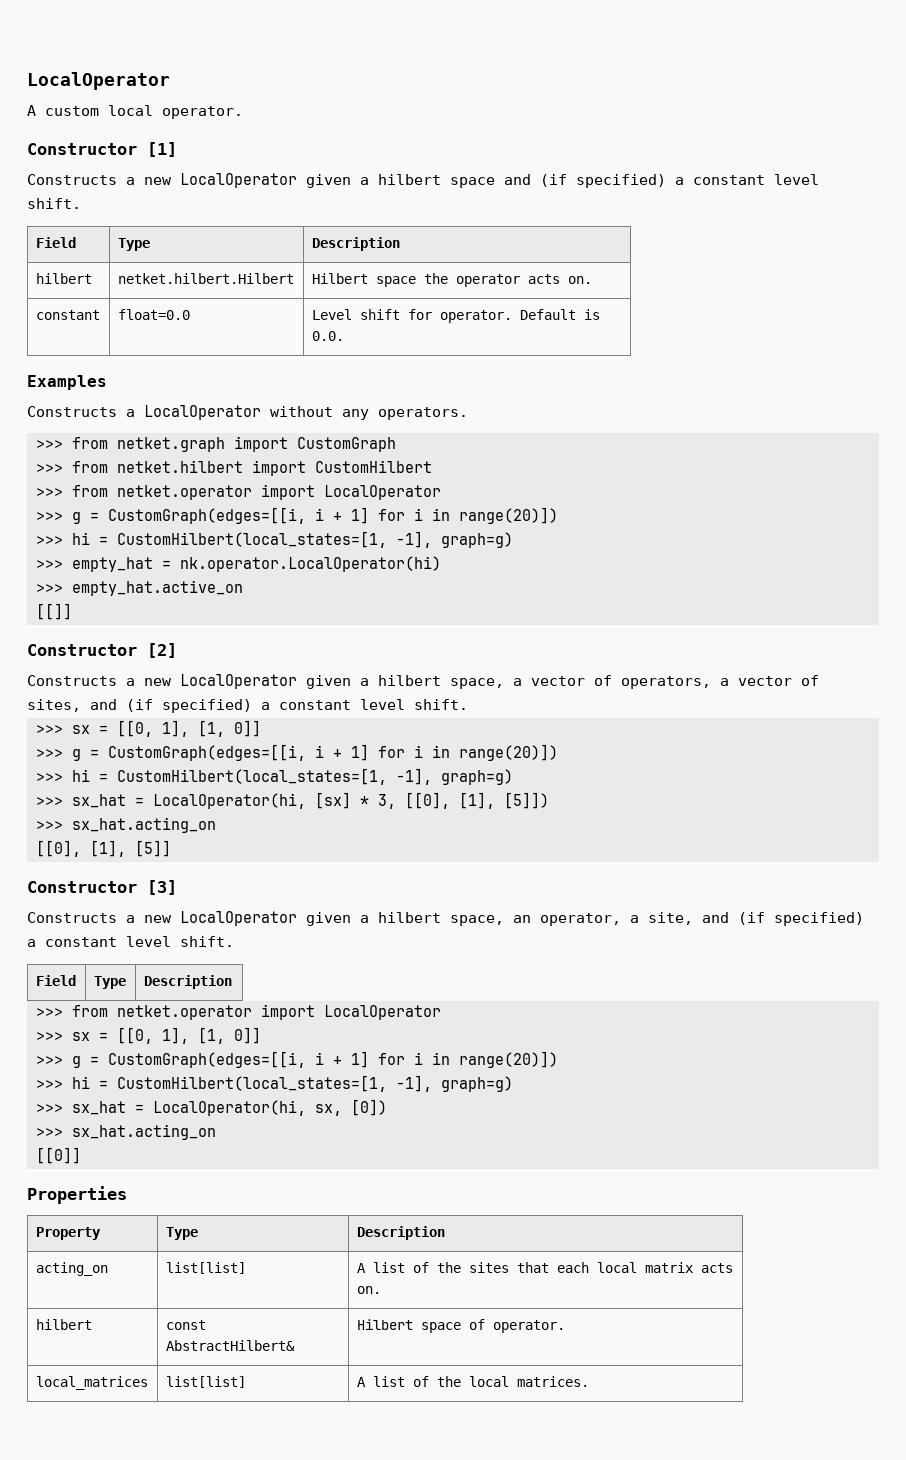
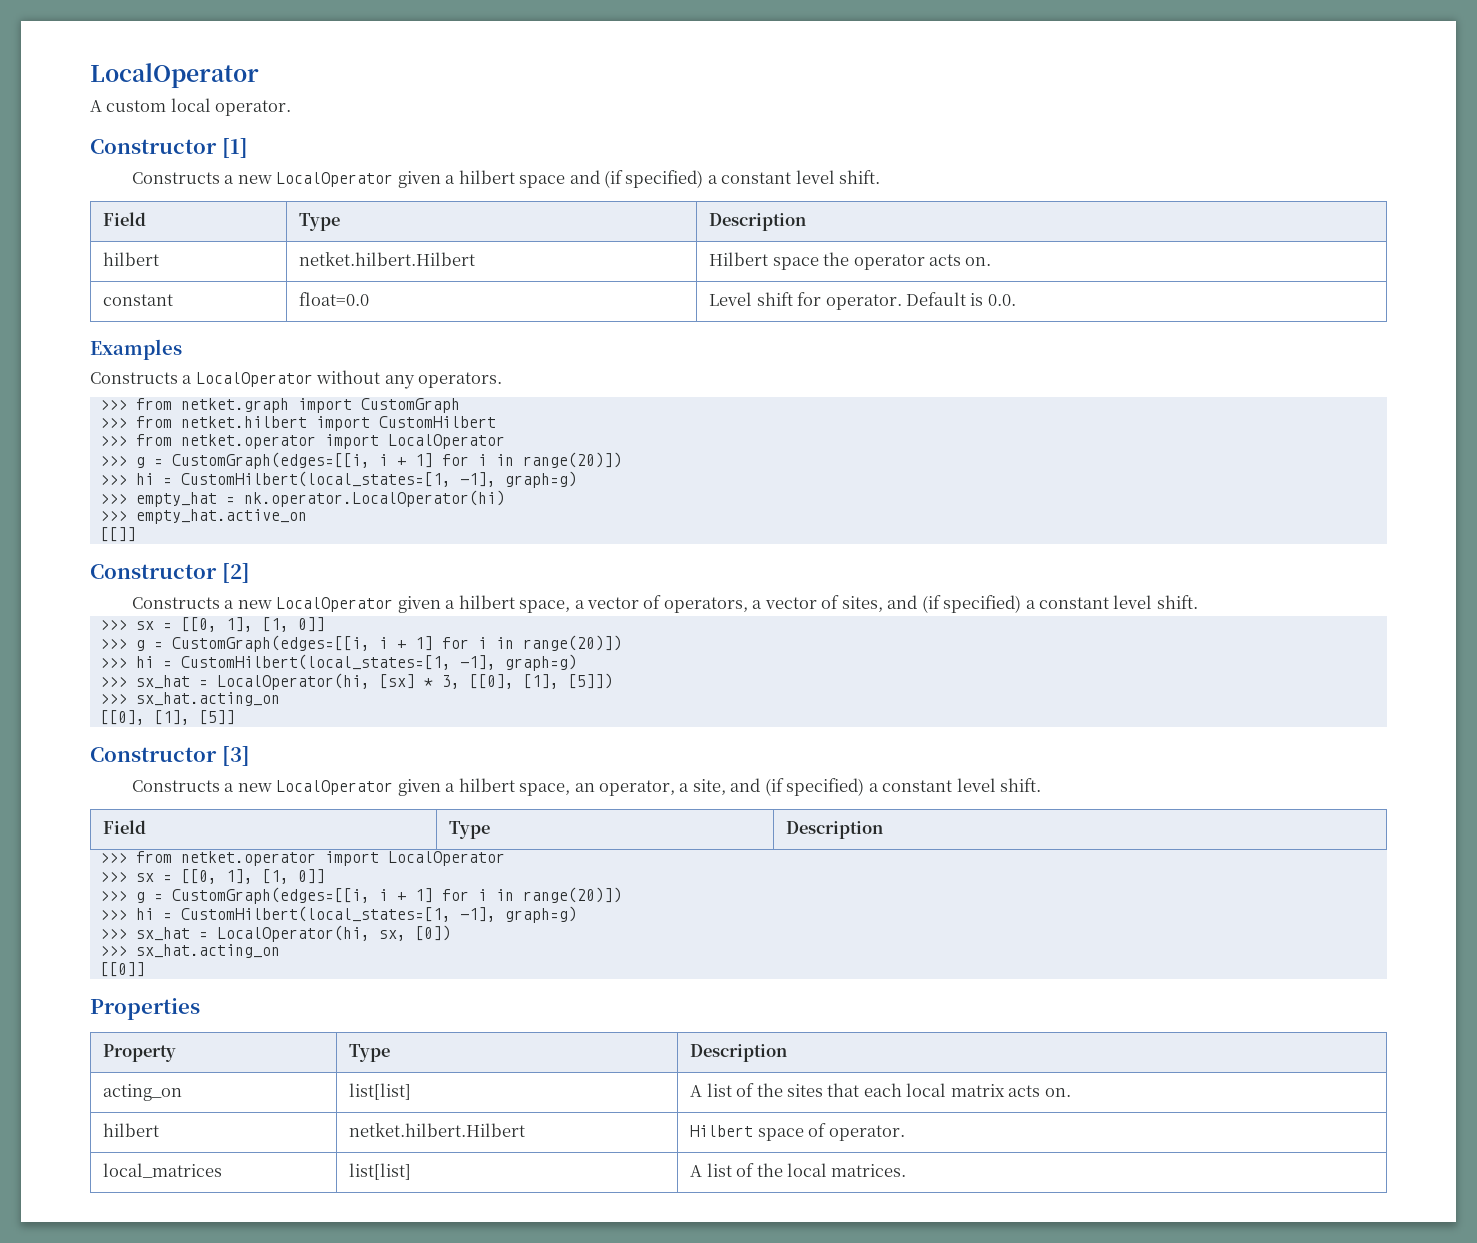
- hilbert | const AbstractHilbert& | Hilbert space of operator.
+ hilbert | netket.hilbert.Hilbert | Hilbert space of operator.

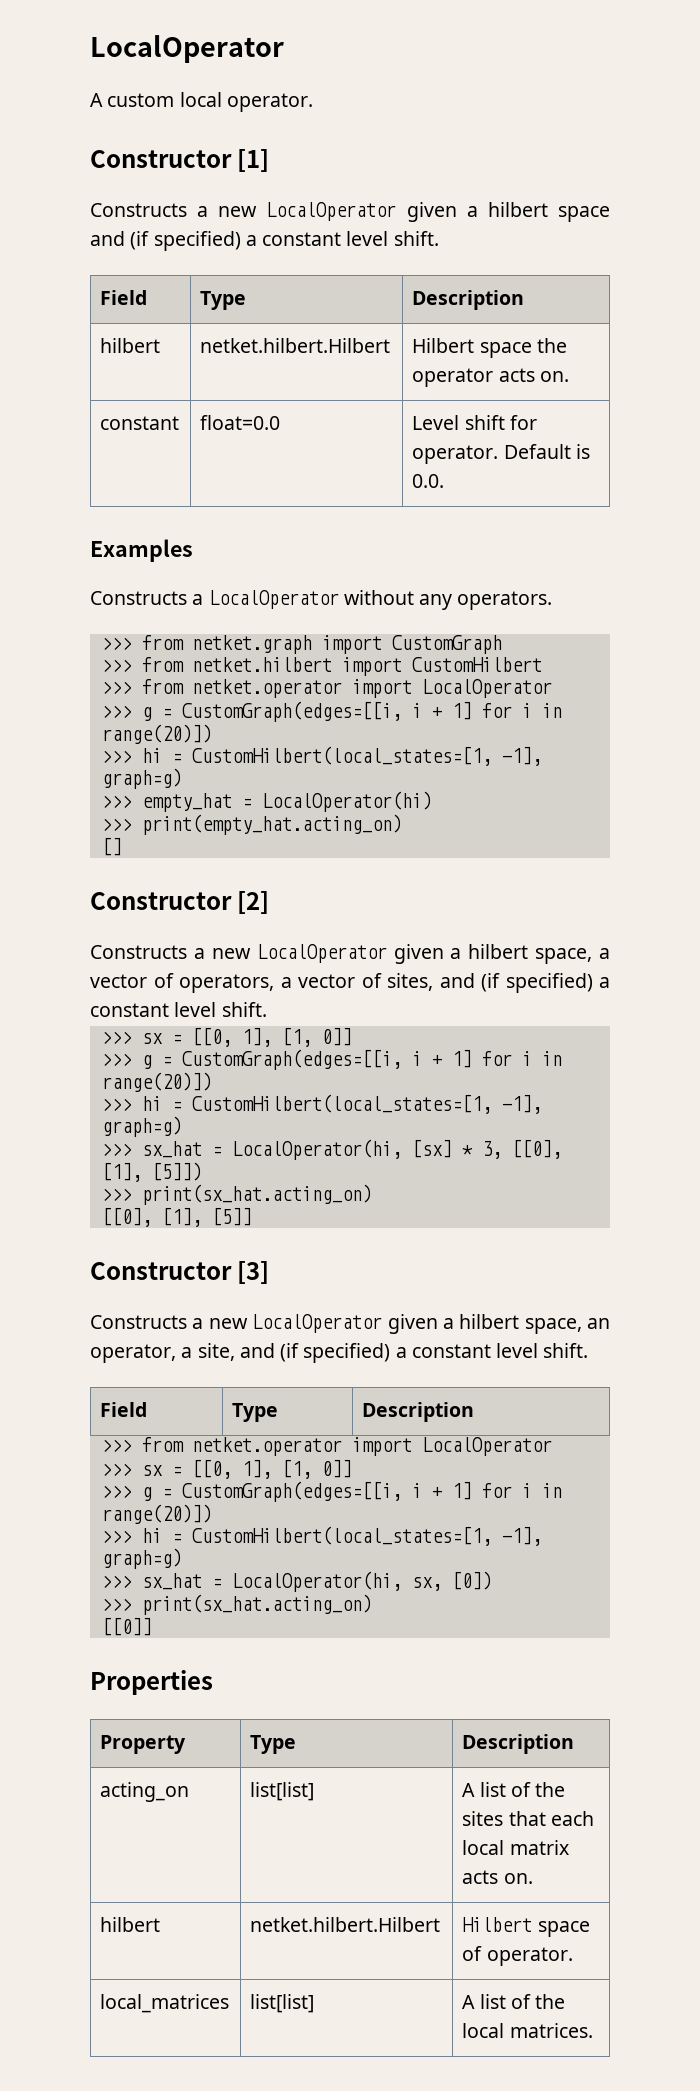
- >>> empty_hat = nk.operator.LocalOperator(hi)
- >>> empty_hat.active_on
- [[]]
+ >>> empty_hat = LocalOperator(hi)
+ >>> print(empty_hat.acting_on)
+ []
  >>> sx_hat = LocalOperator(hi, [sx] * 3, [[0], [1], [5]])
- >>> sx_hat.acting_on
+ >>> print(sx_hat.acting_on)
  >>> sx_hat = LocalOperator(hi, sx, [0])
- >>> sx_hat.acting_on
+ >>> print(sx_hat.acting_on)

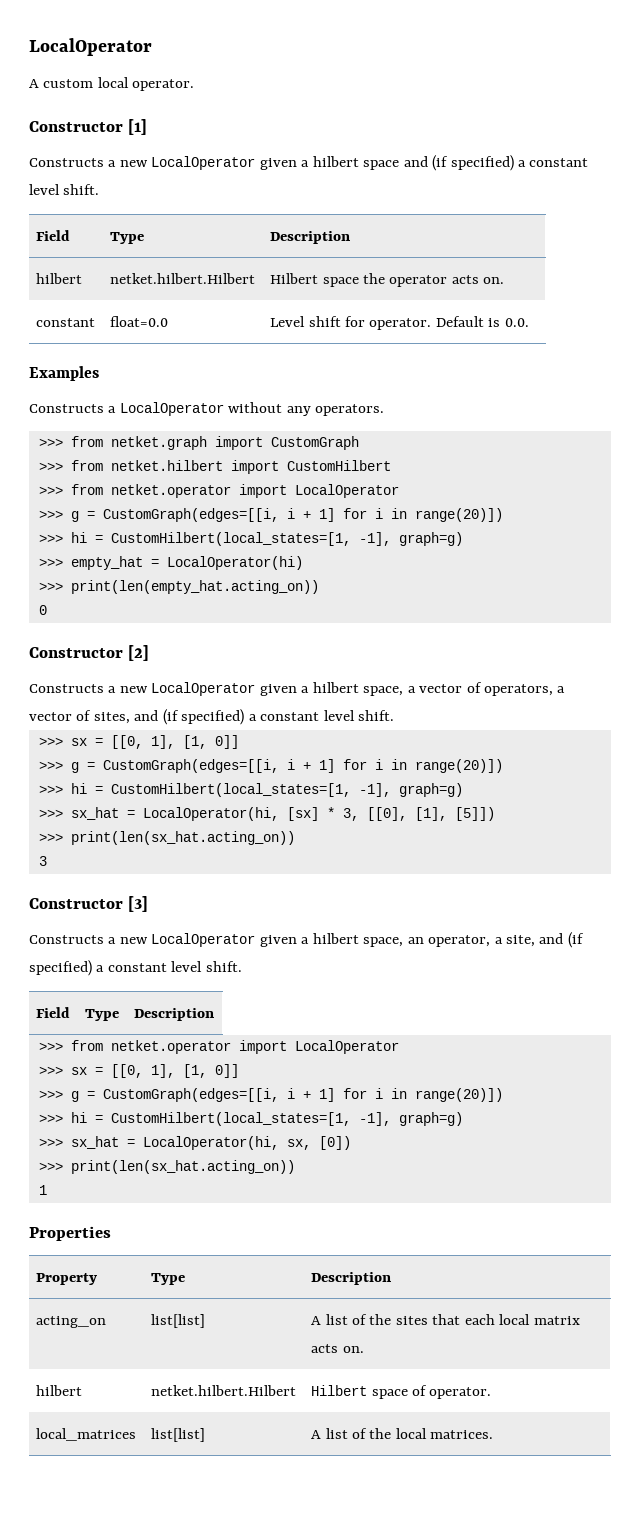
- >>> print(empty_hat.acting_on)
- []
+ >>> print(len(empty_hat.acting_on))
+ 0
  >>> sx_hat = LocalOperator(hi, [sx] * 3, [[0], [1], [5]])
- >>> print(sx_hat.acting_on)
- [[0], [1], [5]]
+ >>> print(len(sx_hat.acting_on))
+ 3
  >>> sx_hat = LocalOperator(hi, sx, [0])
- >>> print(sx_hat.acting_on)
- [[0]]
+ >>> print(len(sx_hat.acting_on))
+ 1

